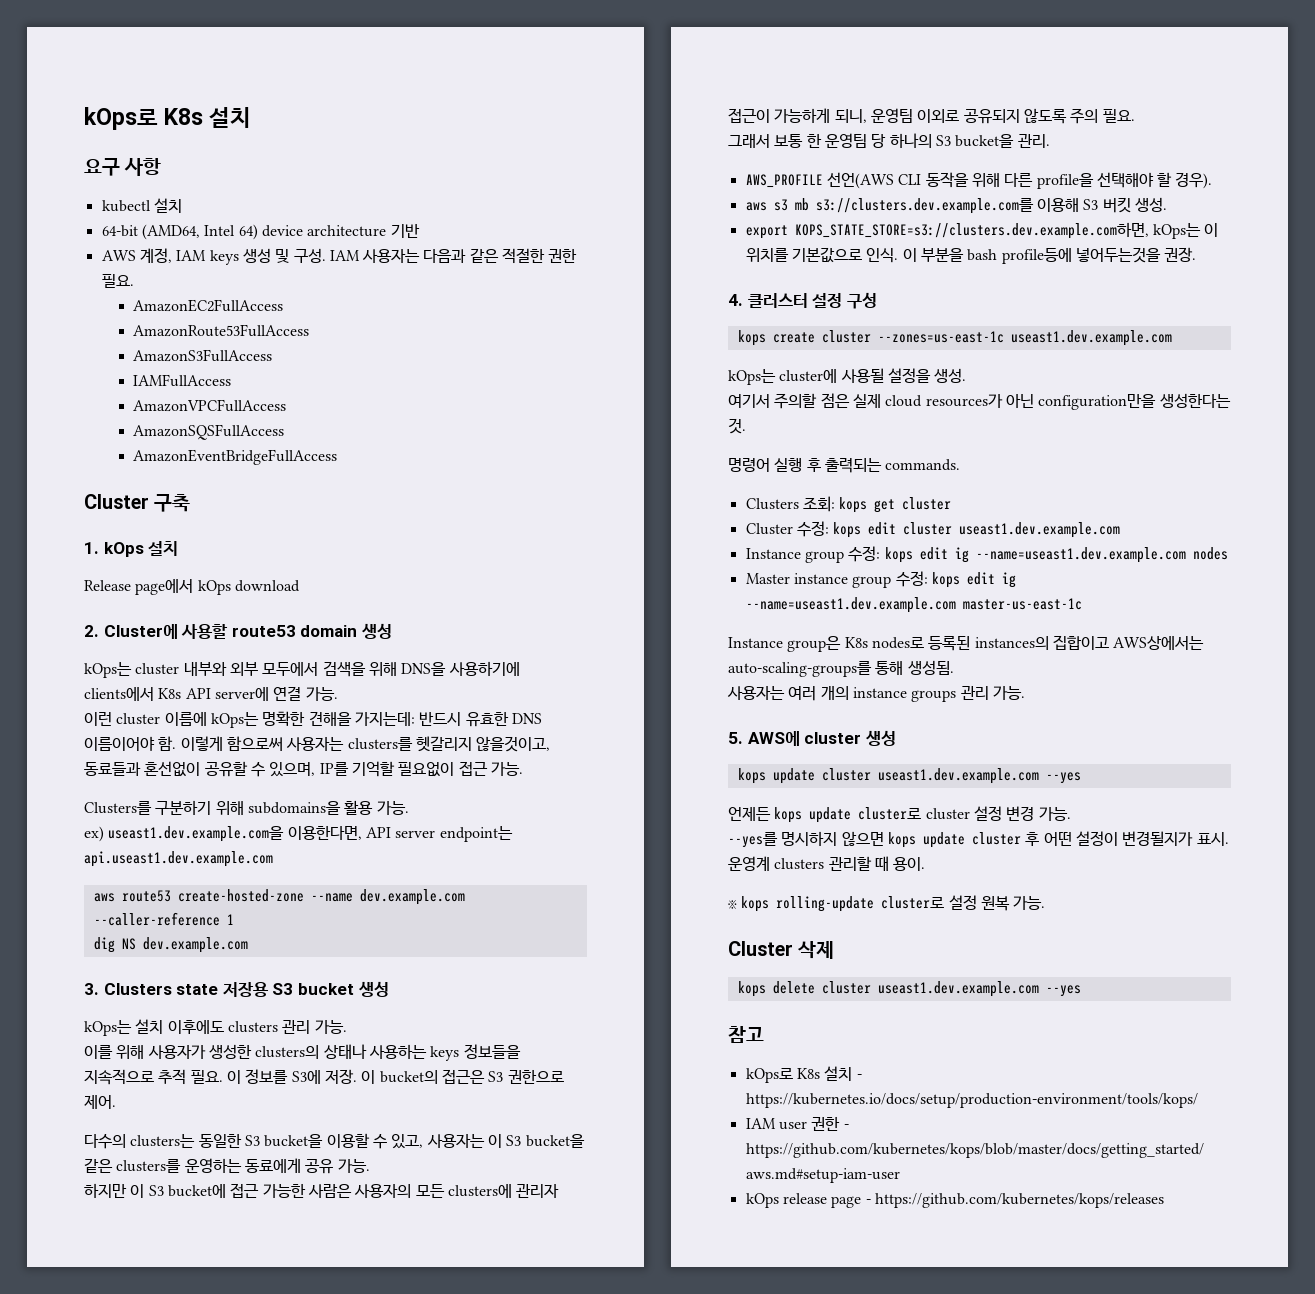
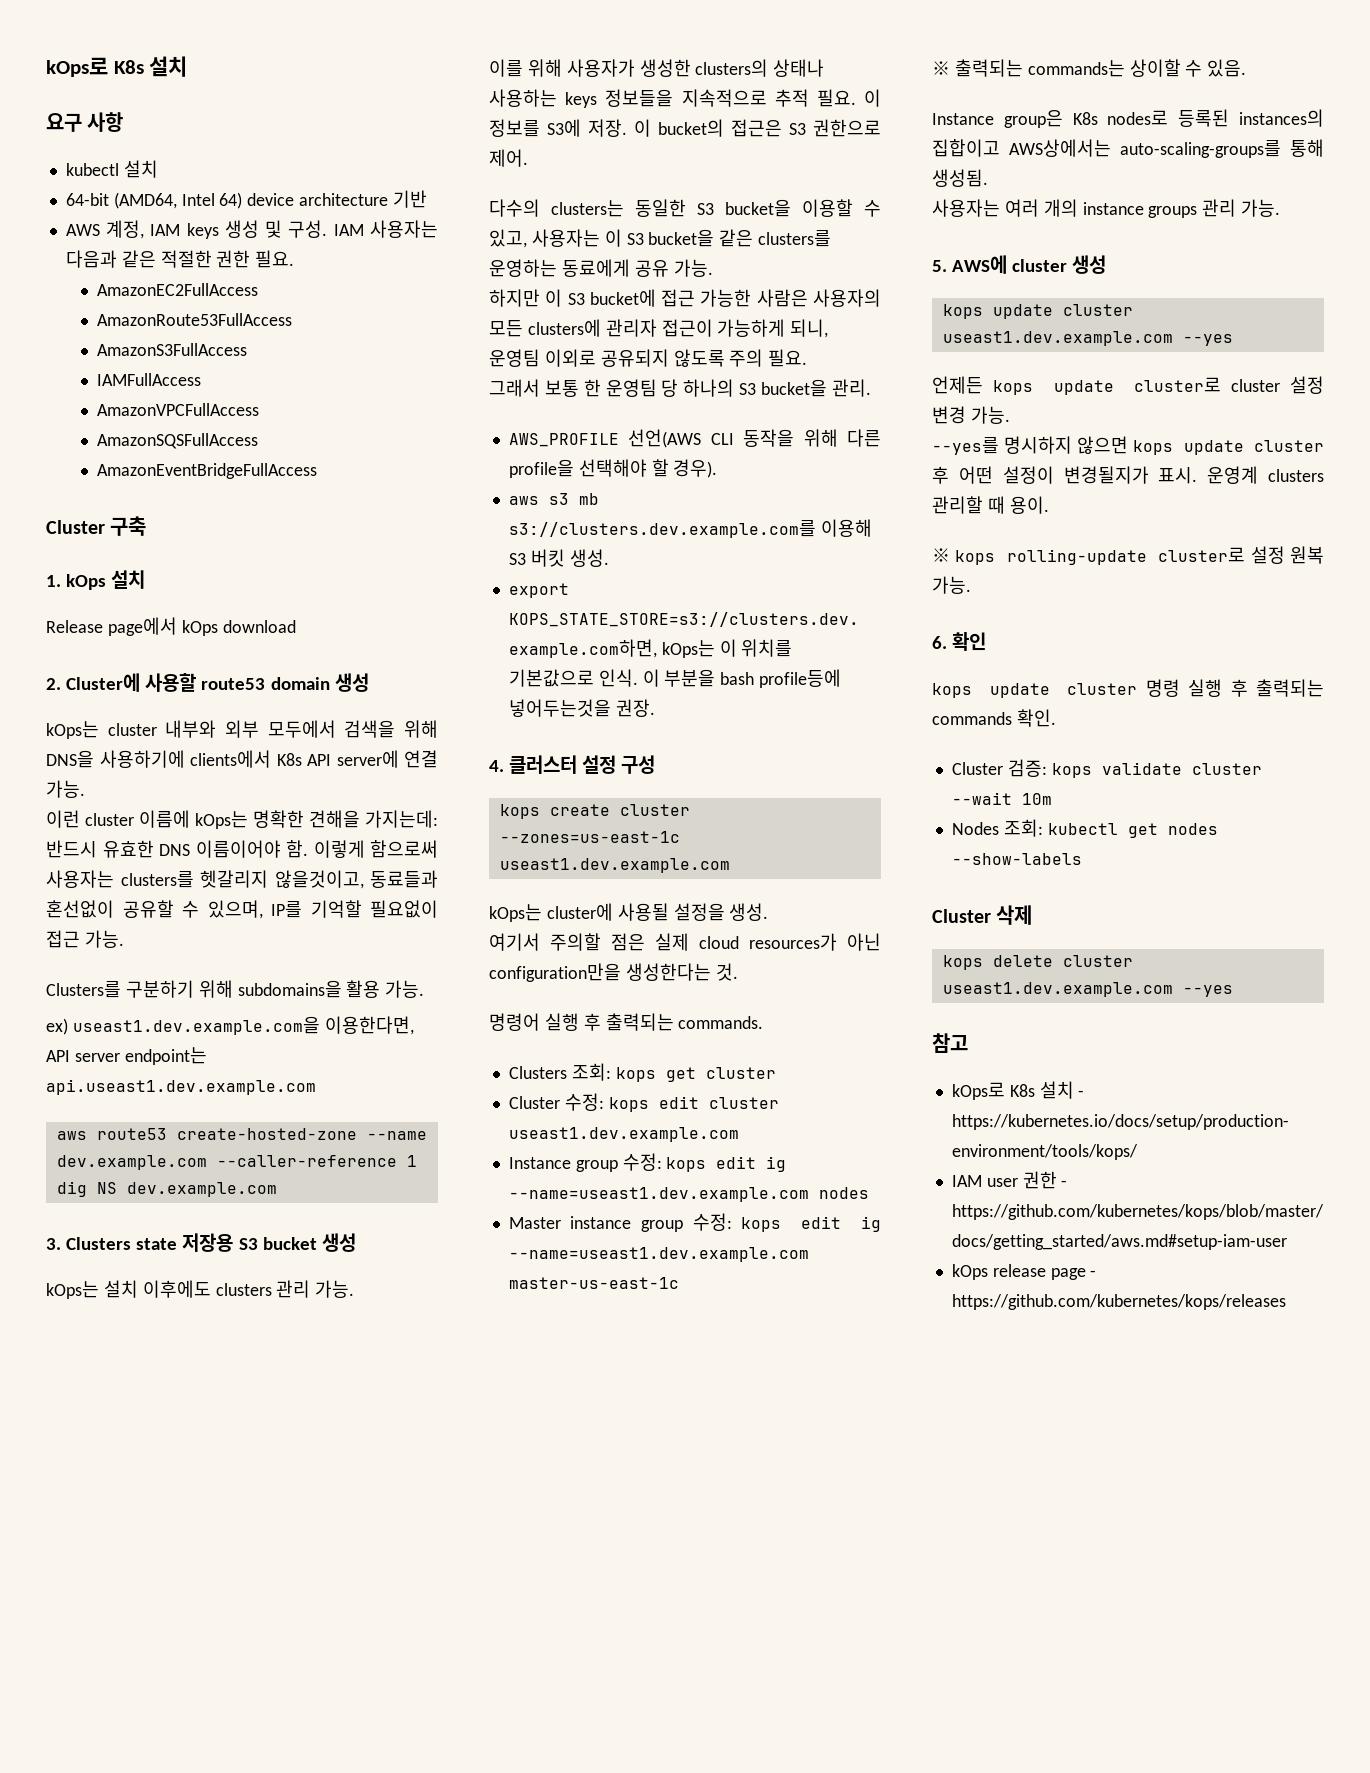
+ ※ 출력되는 commands는 상이할 수 있음.
+ 6. 확인
+ kops update cluster 명령 실행 후 출력되는 commands 확인.
+ Cluster 검증: kops validate cluster --wait 10m
+ Nodes 조회: kubectl get nodes --show-labels

